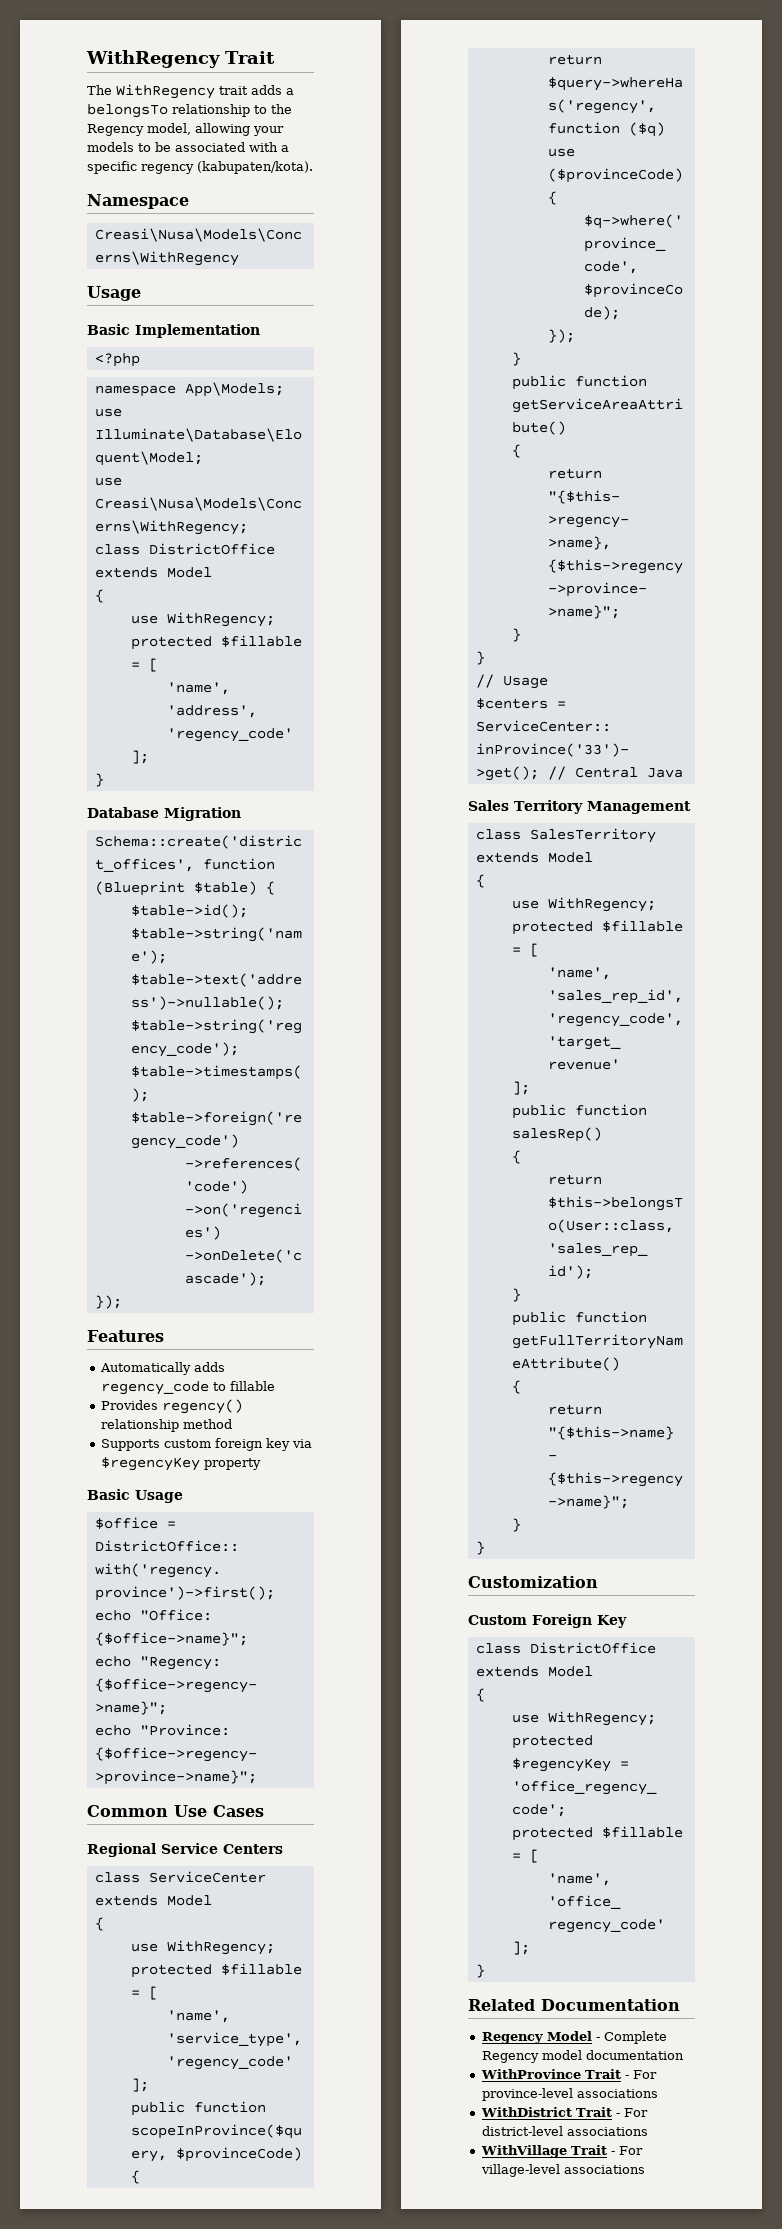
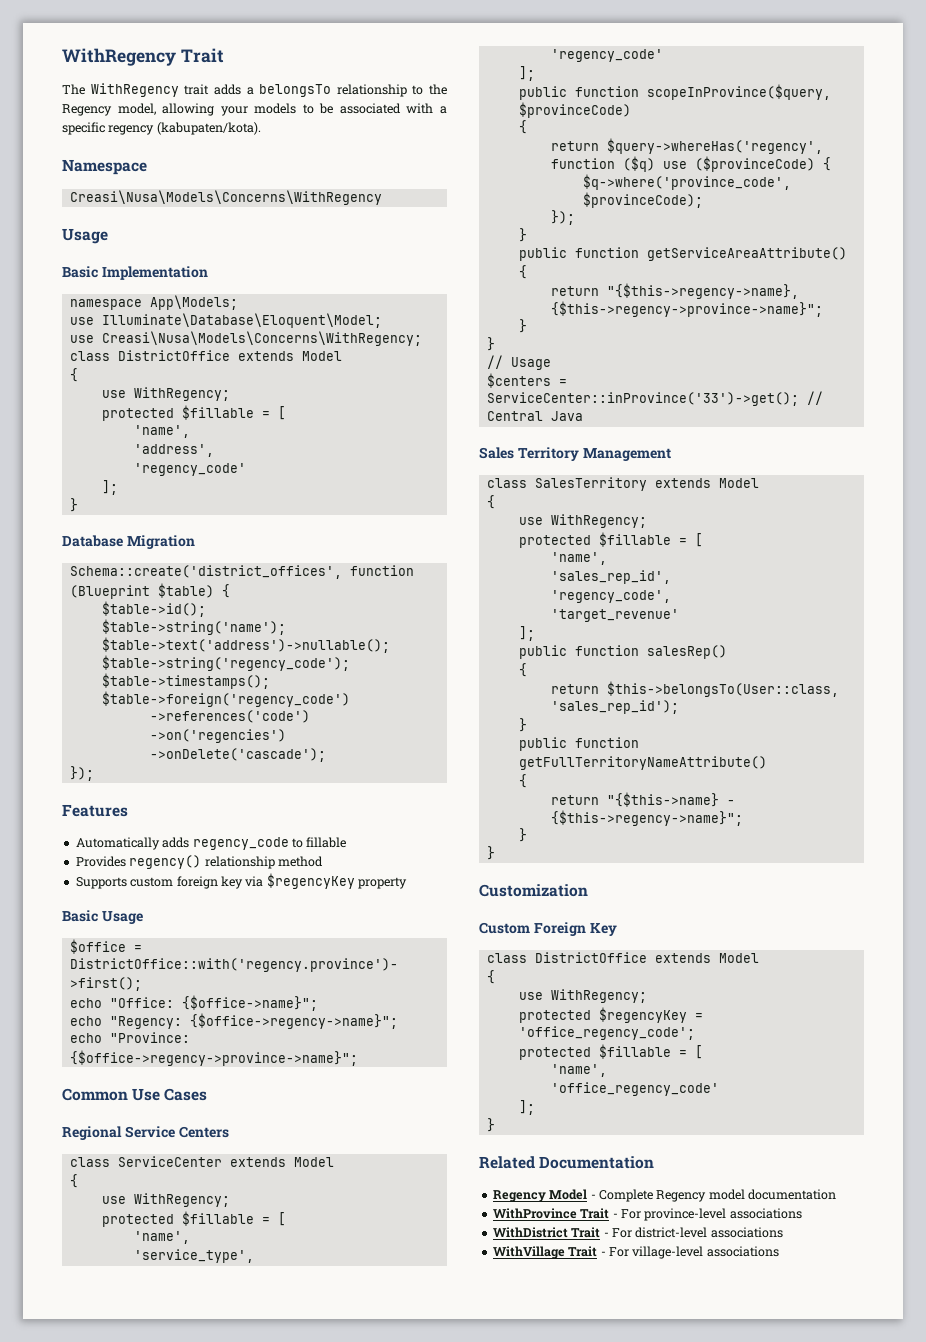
- <?php

